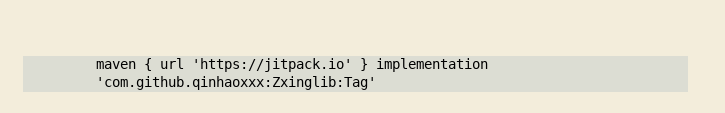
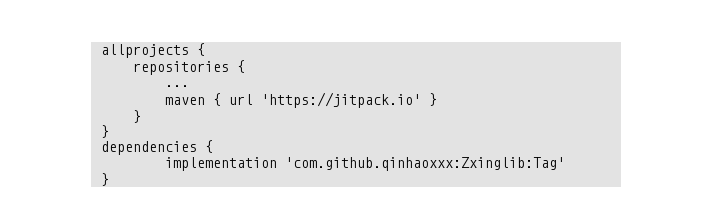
+ allprojects {
+ repositories {
+ ...
- maven { url 'https://jitpack.io' } implementation 'com.github.qinhaoxxx:Zxinglib:Tag'
+ maven { url 'https://jitpack.io' }
+ }
+ }
+ dependencies {
+ implementation 'com.github.qinhaoxxx:Zxinglib:Tag'
+ }

